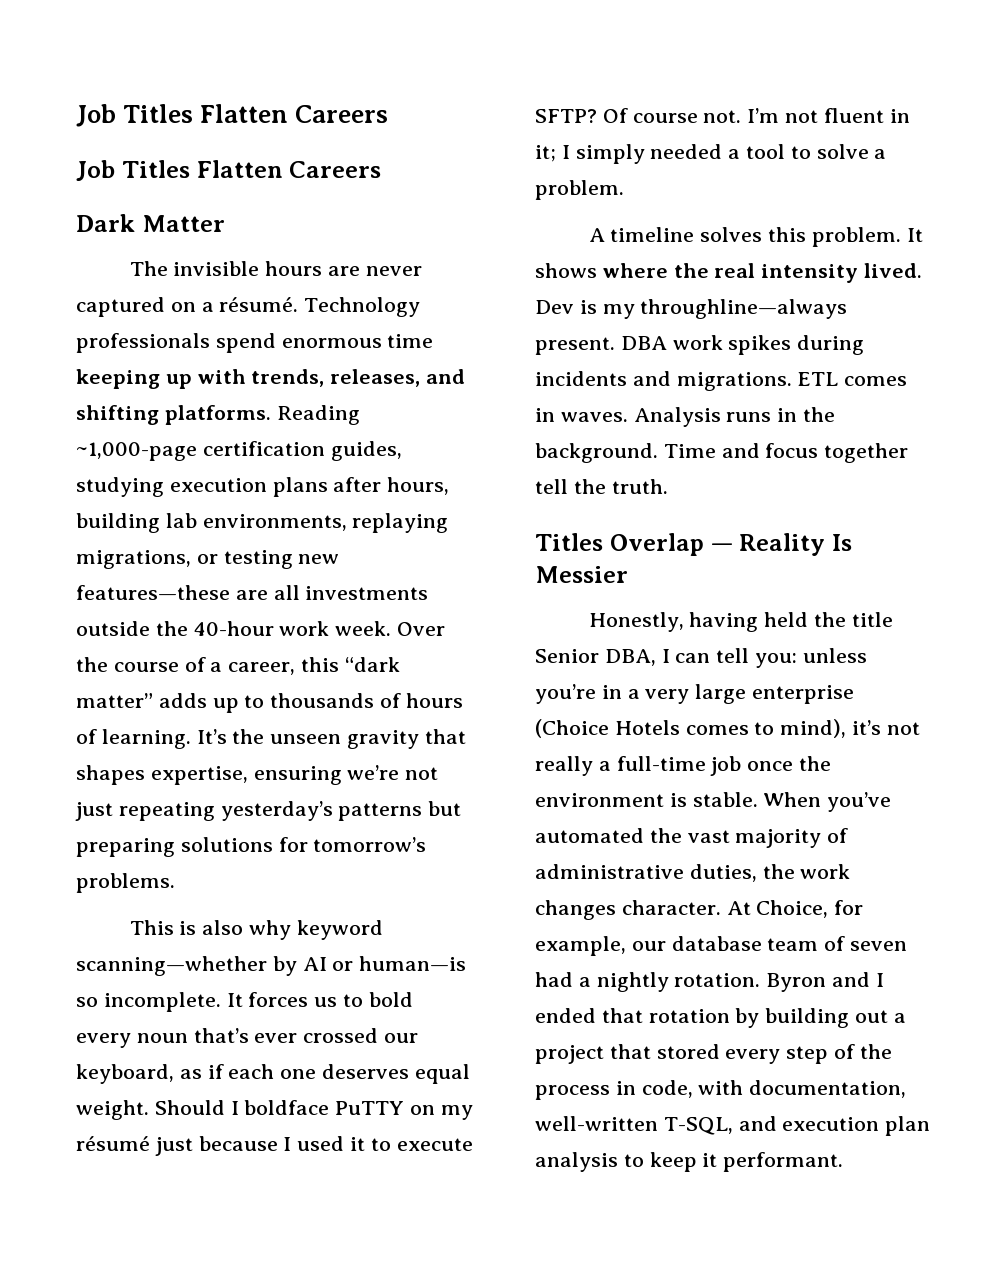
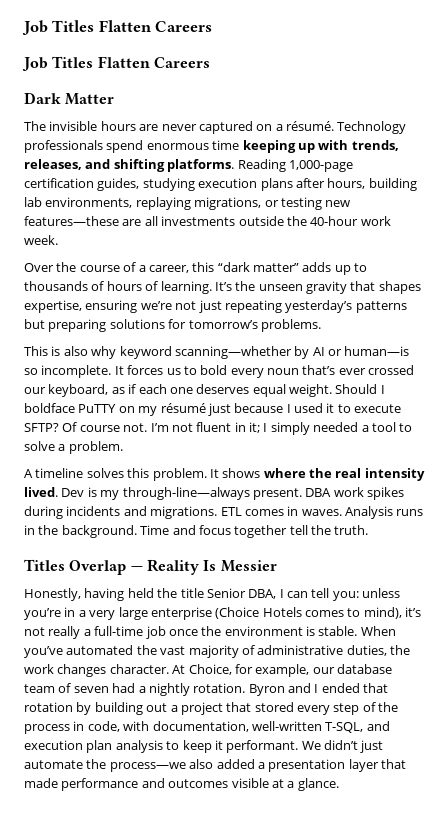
- Reading ~1,000-page certification guides, studying execution plans after hours, building lab environments, replaying migrations, or testing new features—these are all investments outside the 40-hour work week. Over the course of a career, this “dark matter” adds up to thousands of hours of learning.
+ Reading 1,000-page certification guides, studying execution plans after hours, building lab environments, replaying migrations, or testing new features—these are all investments outside the 40-hour work week.
+ Over the course of a career, this “dark matter” adds up to thousands of hours of learning.
- Dev is my throughline—always present.
+ Dev is my through-line—always present.
+ We didn’t just automate the process—we also added a presentation layer that made performance and outcomes visible at a glance.

